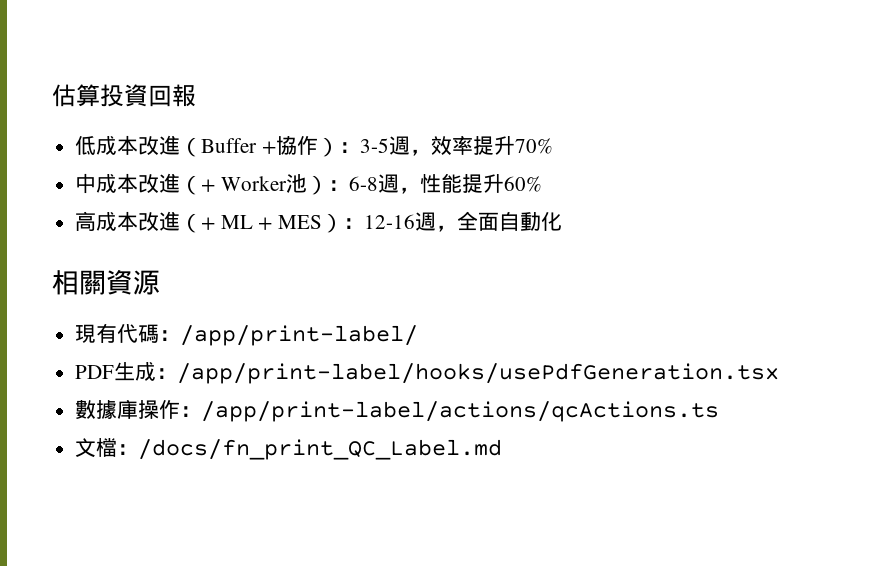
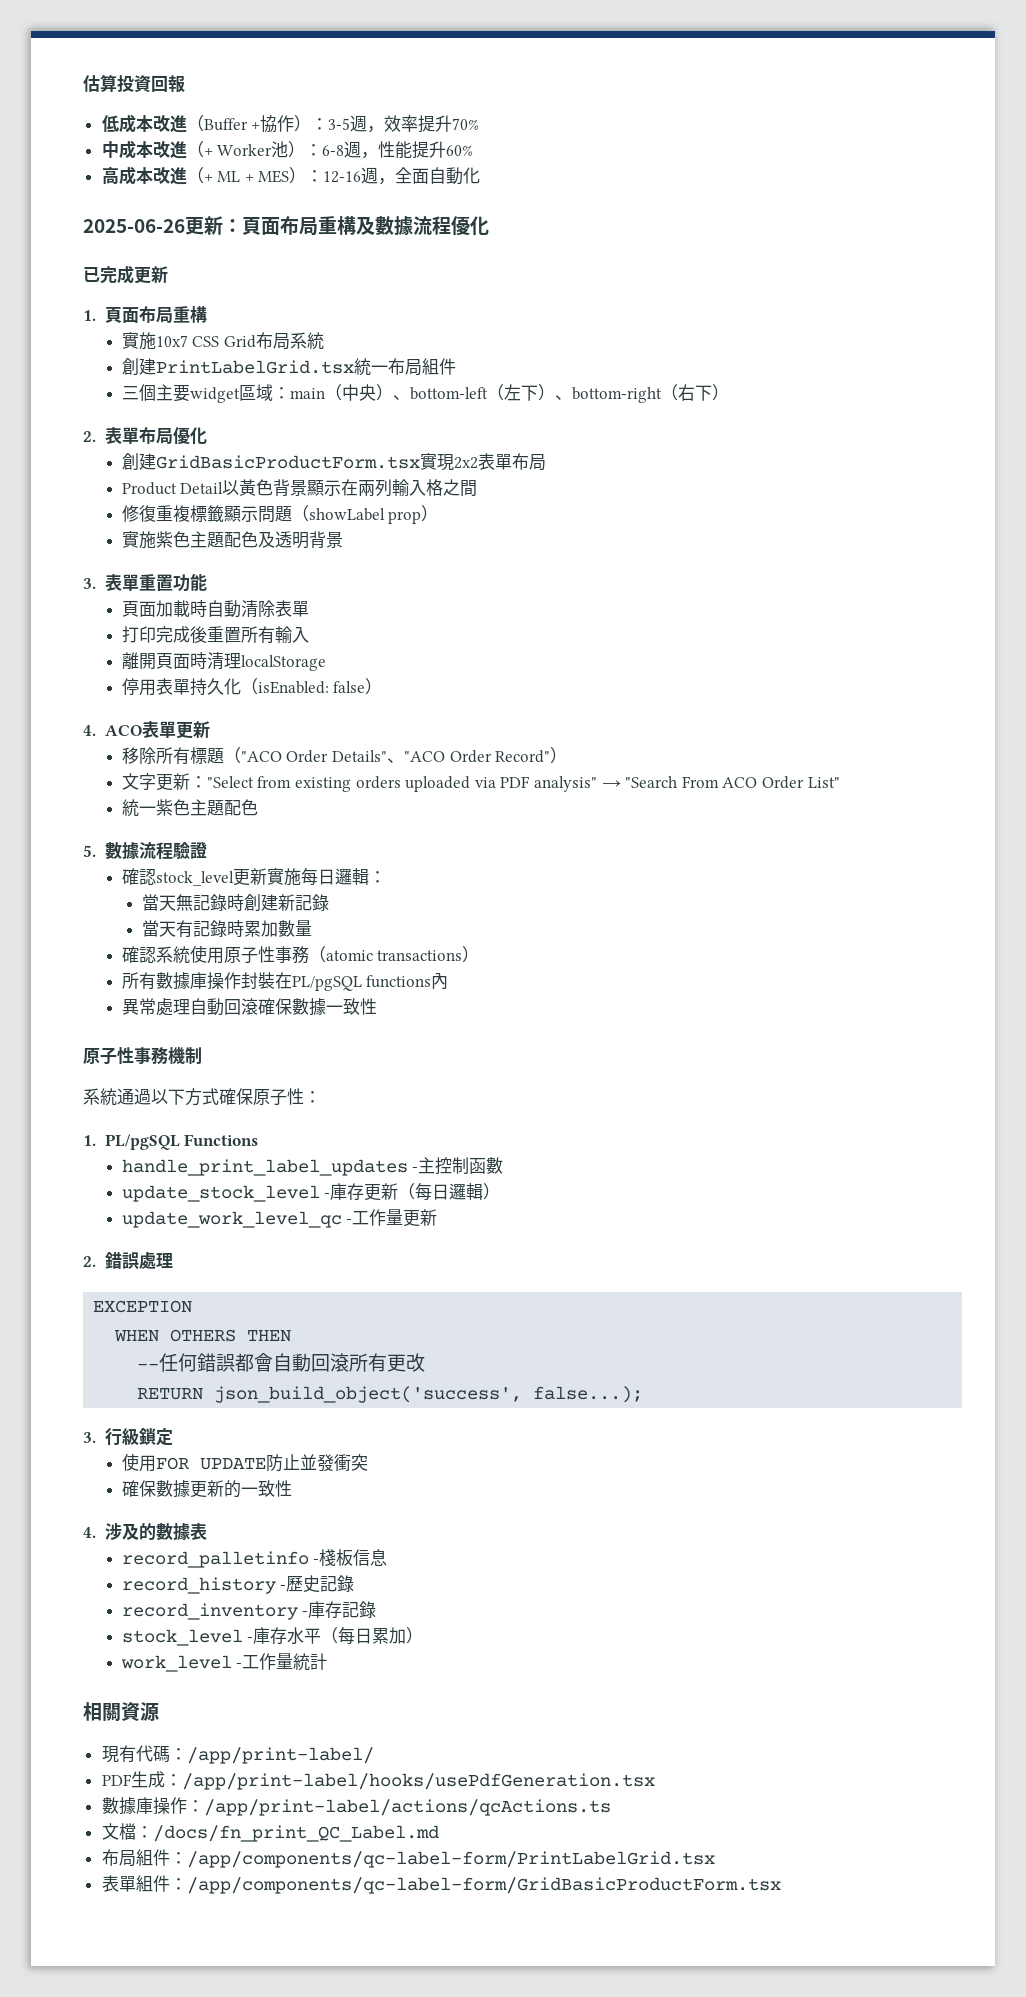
+ 2025-06-26更新：頁面布局重構及數據流程優化
+ 已完成更新
+ 1.頁面布局重構
+ 實施10x7 CSS Grid布局系統
+ 創建PrintLabelGrid.tsx統一布局組件
+ 三個主要widget區域：main（中央）、bottom-left（左下）、bottom-right（右下）
+ 2.表單布局優化
+ 創建GridBasicProductForm.tsx實現2x2表單布局
+ Product Detail以黃色背景顯示在兩列輸入格之間
+ 修復重複標籤顯示問題（showLabel prop）
+ 實施紫色主題配色及透明背景
+ 3.表單重置功能
+ 頁面加載時自動清除表單
+ 打印完成後重置所有輸入
+ 離開頁面時清理localStorage
+ 停用表單持久化（isEnabled: false）
+ 4. ACO表單更新
+ 移除所有標題（"ACO Order Details"、"ACO Order Record"）
+ 文字更新："Select from existing orders uploaded via PDF analysis" → "Search From ACO Order List"
+ 統一紫色主題配色
+ 5.數據流程驗證
+ 確認stock_level更新實施每日邏輯：
+ 當天無記錄時創建新記錄
+ 當天有記錄時累加數量
+ 確認系統使用原子性事務（atomic transactions）
+ 所有數據庫操作封裝在PL/pgSQL functions內
+ 異常處理自動回滾確保數據一致性
+ 原子性事務機制
+ 系統通過以下方式確保原子性：
+ 1. PL/pgSQL Functions
+ handle_print_label_updates -主控制函數
+ update_stock_level -庫存更新（每日邏輯）
+ update_work_level_qc -工作量更新
+ 2.錯誤處理
+ EXCEPTION
+ WHEN OTHERS THEN
+ --任何錯誤都會自動回滾所有更改
+ RETURN json_build_object('success', false...);
+ 3.行級鎖定
+ 使用FOR UPDATE防止並發衝突
+ 確保數據更新的一致性
+ 4.涉及的數據表
+ record_palletinfo -棧板信息
+ record_history -歷史記錄
+ record_inventory -庫存記錄
+ stock_level -庫存水平（每日累加）
+ work_level -工作量統計
+ 布局組件：/app/components/qc-label-form/PrintLabelGrid.tsx
+ 表單組件：/app/components/qc-label-form/GridBasicProductForm.tsx

